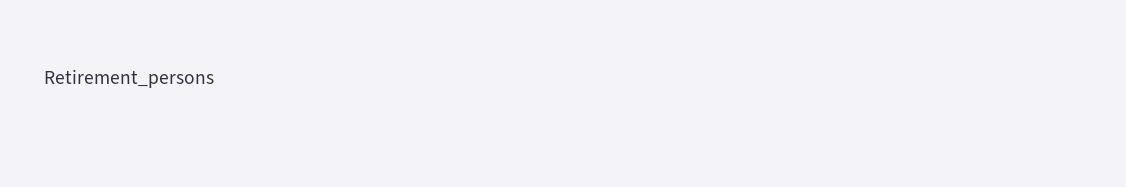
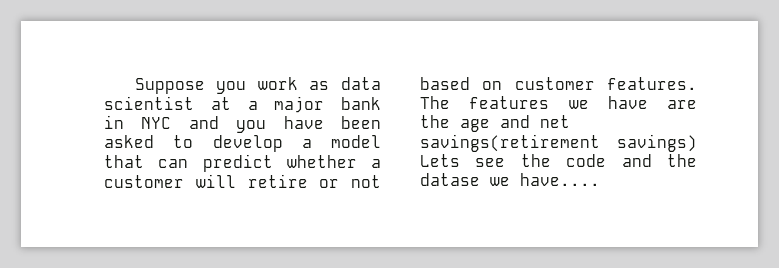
- Retirement_persons
+ Suppose you work as data scientist at a major bank in NYC and you have been asked to develop a model that can predict whether a customer will retire or not based on customer features. The features we have are the age and net savings(retirement savings) Lets see the code and the datase we have....

